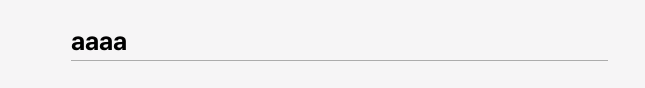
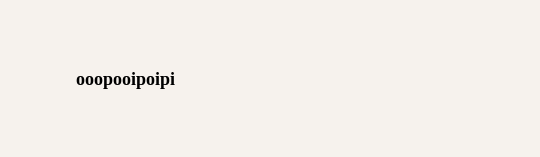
- aaaa
+ ooopooipoipi

